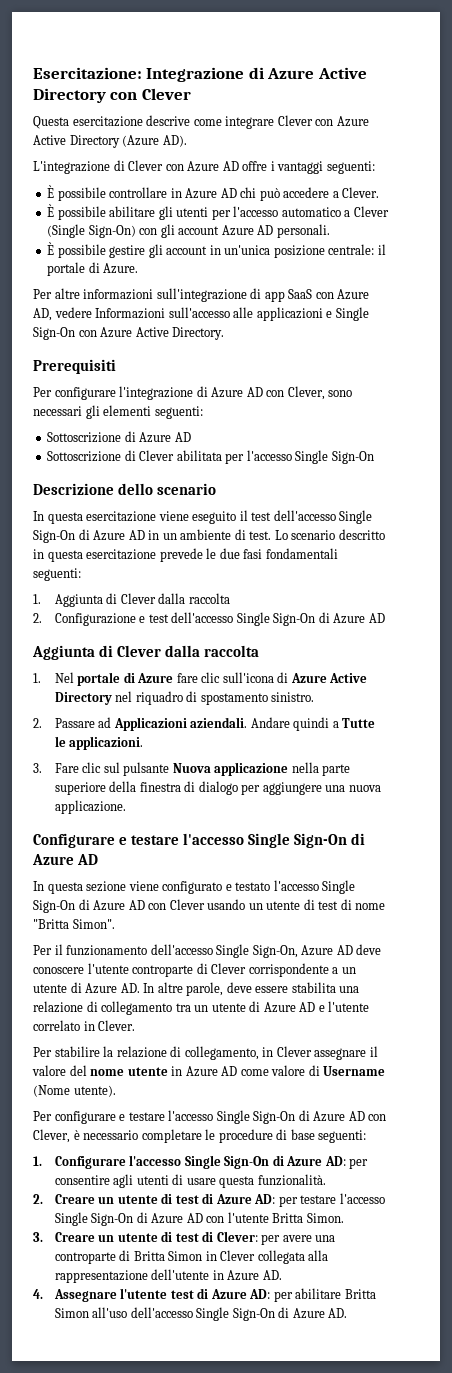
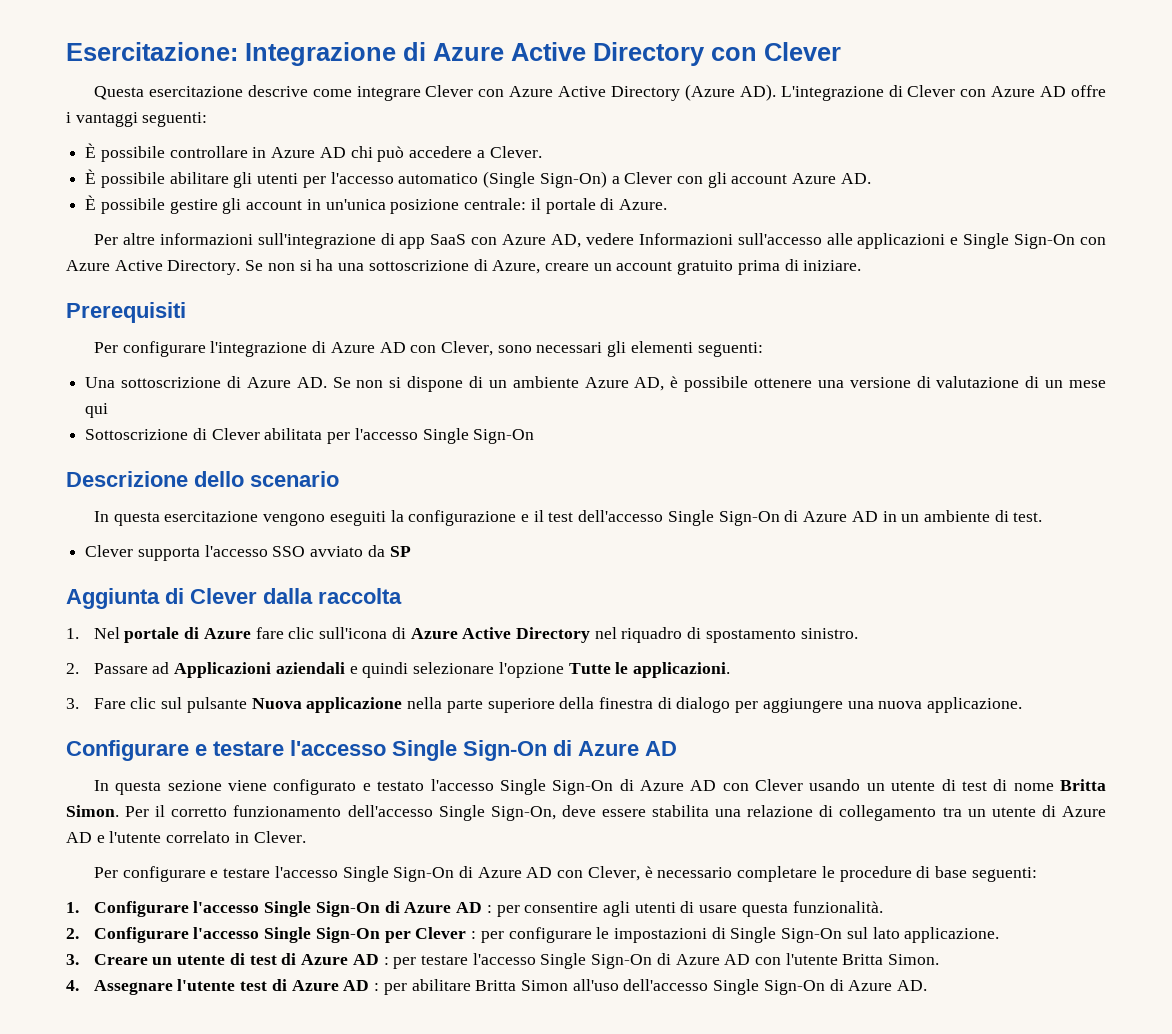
- Questa esercitazione descrive come integrare Clever con Azure Active Directory (Azure AD).
- L'integrazione di Clever con Azure AD offre i vantaggi seguenti:
+ Questa esercitazione descrive come integrare Clever con Azure Active Directory (Azure AD). L'integrazione di Clever con Azure AD offre i vantaggi seguenti:
- È possibile abilitare gli utenti per l'accesso automatico a Clever (Single Sign-On) con gli account Azure AD personali.
+ È possibile abilitare gli utenti per l'accesso automatico (Single Sign-On) a Clever con gli account Azure AD.
+ Se non si ha una sottoscrizione di Azure, creare un account gratuito prima di iniziare.
- Sottoscrizione di Azure AD
+ Una sottoscrizione di Azure AD. Se non si dispone di un ambiente Azure AD, è possibile ottenere una versione di valutazione di un mese qui
- In questa esercitazione viene eseguito il test dell'accesso Single Sign-On di Azure AD in un ambiente di test. Lo scenario descritto in questa esercitazione prevede le due fasi fondamentali seguenti:
- 1. Aggiunta di Clever dalla raccolta
- 2. Configurazione e test dell'accesso Single Sign-On di Azure AD
+ In questa esercitazione vengono eseguiti la configurazione e il test dell'accesso Single Sign-On di Azure AD in un ambiente di test.
+ Clever supporta l'accesso SSO avviato da SP
- 2. Passare ad Applicazioni aziendali. Andare quindi a Tutte le applicazioni.
+ 2. Passare ad Applicazioni aziendali e quindi selezionare l'opzione Tutte le applicazioni.
- In questa sezione viene configurato e testato l'accesso Single Sign-On di Azure AD con Clever usando un utente di test di nome "Britta Simon".
- Per il funzionamento dell'accesso Single Sign-On, Azure AD deve conoscere l'utente controparte di Clever corrispondente a un utente di Azure AD. In altre parole, deve essere stabilita una relazione di collegamento tra un utente di Azure AD e l'utente correlato in Clever.
+ In questa sezione viene configurato e testato l'accesso Single Sign-On di Azure AD con Clever usando un utente di test di nome Britta Simon. Per il corretto funzionamento dell'accesso Single Sign-On, deve essere stabilita una relazione di collegamento tra un utente di Azure AD e l'utente correlato in Clever.
- Per stabilire la relazione di collegamento, in Clever assegnare il valore del nome utente in Azure AD come valore di Username (Nome utente).
- 1. Configurare l'accesso Single Sign-On di Azure AD: per consentire agli utenti di usare questa funzionalità.
+ 1. Configurare l'accesso Single Sign-On di Azure AD : per consentire agli utenti di usare questa funzionalità.
- 2. Creare un utente di test di Azure AD: per testare l'accesso Single Sign-On di Azure AD con l'utente Britta Simon.
+ 2. Configurare l'accesso Single Sign-On per Clever : per configurare le impostazioni di Single Sign-On sul lato applicazione.
+ 3. Creare un utente di test di Azure AD : per testare l'accesso Single Sign-On di Azure AD con l'utente Britta Simon.
- 3. Creare un utente di test di Clever: per avere una controparte di Britta Simon in Clever collegata alla rappresentazione dell'utente in Azure AD.
- 4. Assegnare l'utente test di Azure AD: per abilitare Britta Simon all'uso dell'accesso Single Sign-On di Azure AD.
+ 4. Assegnare l'utente test di Azure AD : per abilitare Britta Simon all'uso dell'accesso Single Sign-On di Azure AD.

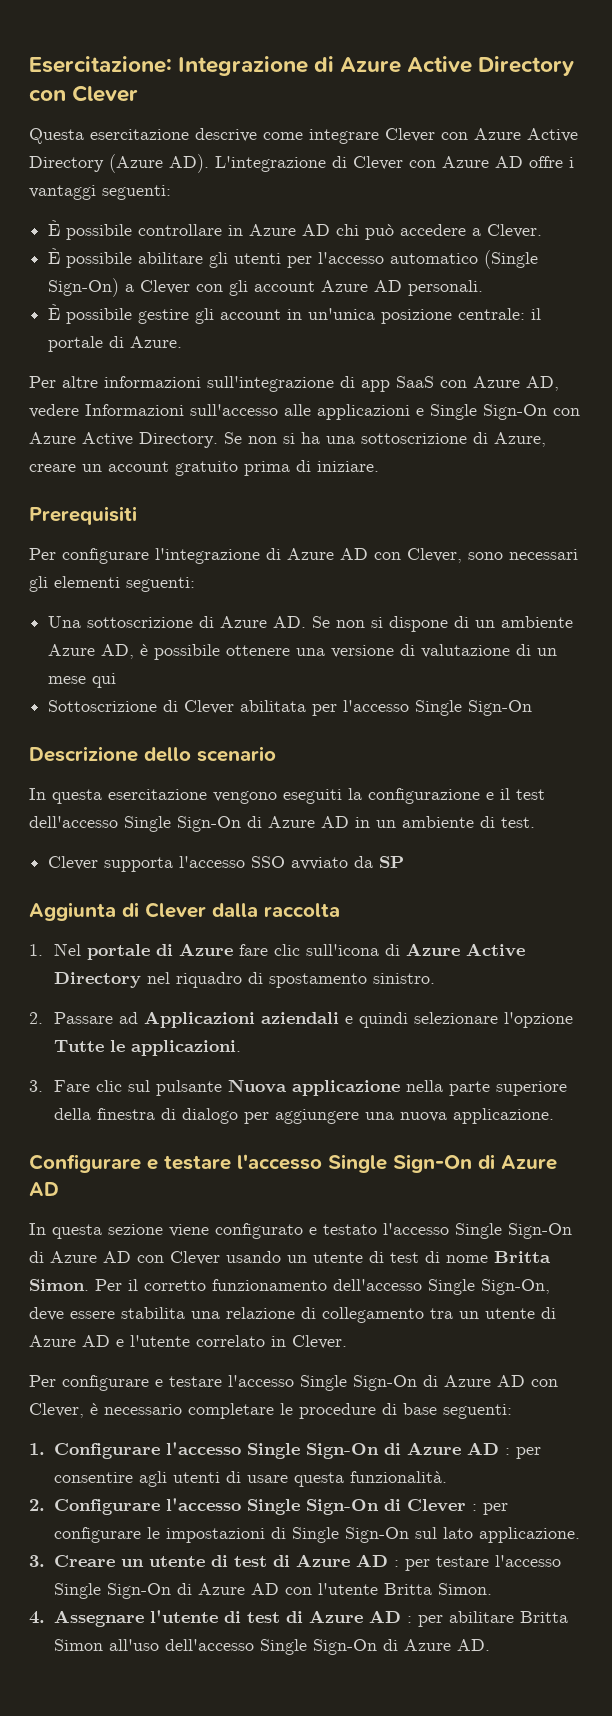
- È possibile abilitare gli utenti per l'accesso automatico (Single Sign-On) a Clever con gli account Azure AD.
+ È possibile abilitare gli utenti per l'accesso automatico (Single Sign-On) a Clever con gli account Azure AD personali.
- 2. Configurare l'accesso Single Sign-On per Clever : per configurare le impostazioni di Single Sign-On sul lato applicazione.
+ 2. Configurare l'accesso Single Sign-On di Clever : per configurare le impostazioni di Single Sign-On sul lato applicazione.
- 4. Assegnare l'utente test di Azure AD : per abilitare Britta Simon all'uso dell'accesso Single Sign-On di Azure AD.
+ 4. Assegnare l'utente di test di Azure AD : per abilitare Britta Simon all'uso dell'accesso Single Sign-On di Azure AD.

